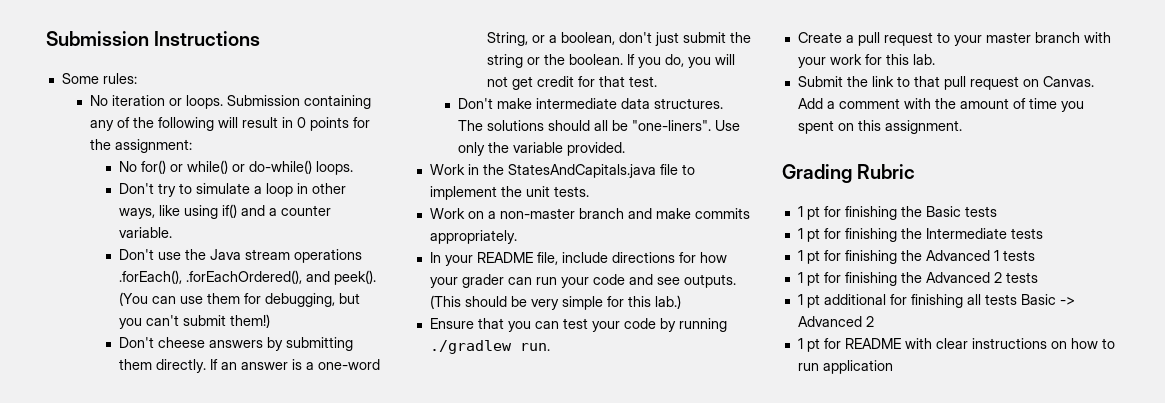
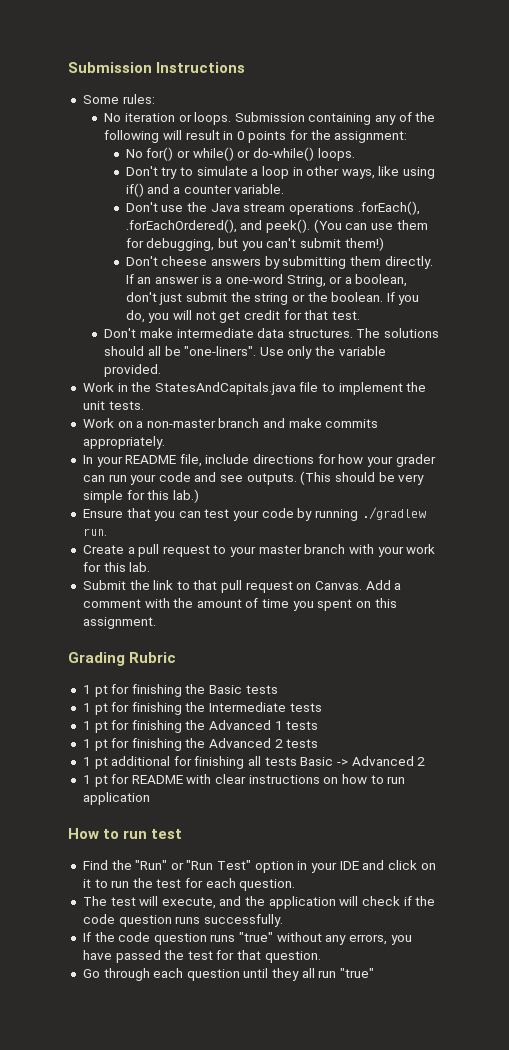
+ How to run test
+ Find the "Run" or "Run Test" option in your IDE and click on it to run the test for each question.
+ The test will execute, and the application will check if the code question runs successfully.
+ If the code question runs "true" without any errors, you have passed the test for that question.
+ Go through each question until they all run "true"

